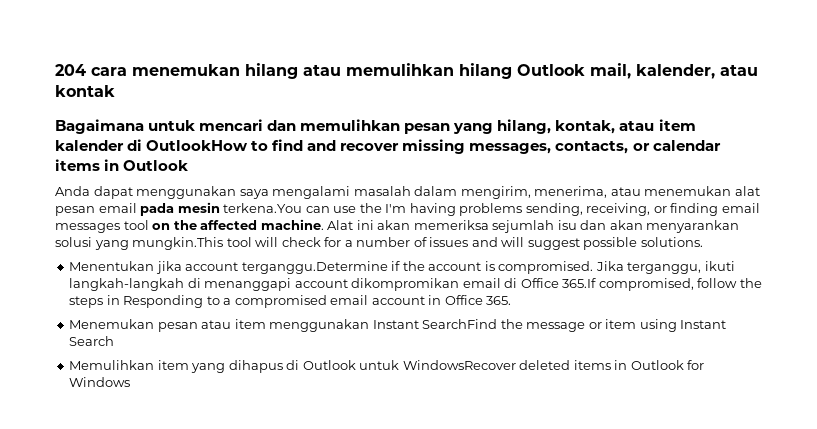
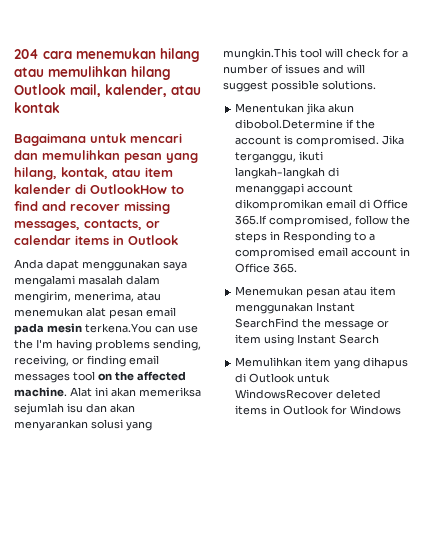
- Menentukan jika account terganggu.Determine if the account is compromised.
+ Menentukan jika akun dibobol.Determine if the account is compromised.

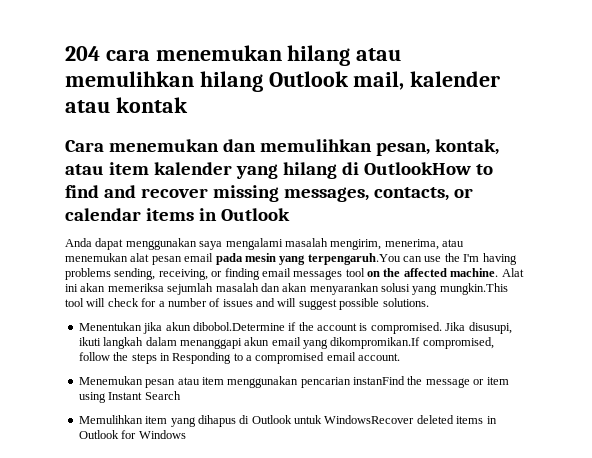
- 204 cara menemukan hilang atau memulihkan hilang Outlook mail, kalender, atau kontak
+ 204 cara menemukan hilang atau memulihkan hilang Outlook mail, kalender atau kontak
- Bagaimana untuk mencari dan memulihkan pesan yang hilang, kontak, atau item kalender di OutlookHow to find and recover missing messages, contacts, or calendar items in Outlook
+ Cara menemukan dan memulihkan pesan, kontak, atau item kalender yang hilang di OutlookHow to find and recover missing messages, contacts, or calendar items in Outlook
- Anda dapat menggunakan saya mengalami masalah dalam mengirim, menerima, atau menemukan alat pesan email pada mesin terkena.You can use the I'm having problems sending, receiving, or finding email messages tool on the affected machine.
+ Anda dapat menggunakan saya mengalami masalah mengirim, menerima, atau menemukan alat pesan email pada mesin yang terpengaruh.You can use the I'm having problems sending, receiving, or finding email messages tool on the affected machine.
- Alat ini akan memeriksa sejumlah isu dan akan menyarankan solusi yang mungkin.This tool will check for a number of issues and will suggest possible solutions.
+ Alat ini akan memeriksa sejumlah masalah dan akan menyarankan solusi yang mungkin.This tool will check for a number of issues and will suggest possible solutions.
- Jika terganggu, ikuti langkah-langkah di menanggapi account dikompromikan email di Office 365.If compromised, follow the steps in Responding to a compromised email account in Office 365.
+ Jika disusupi, ikuti langkah dalam menanggapi akun email yang dikompromikan.If compromised, follow the steps in Responding to a compromised email account.
- Menemukan pesan atau item menggunakan Instant SearchFind the message or item using Instant Search
+ Menemukan pesan atau item menggunakan pencarian instanFind the message or item using Instant Search

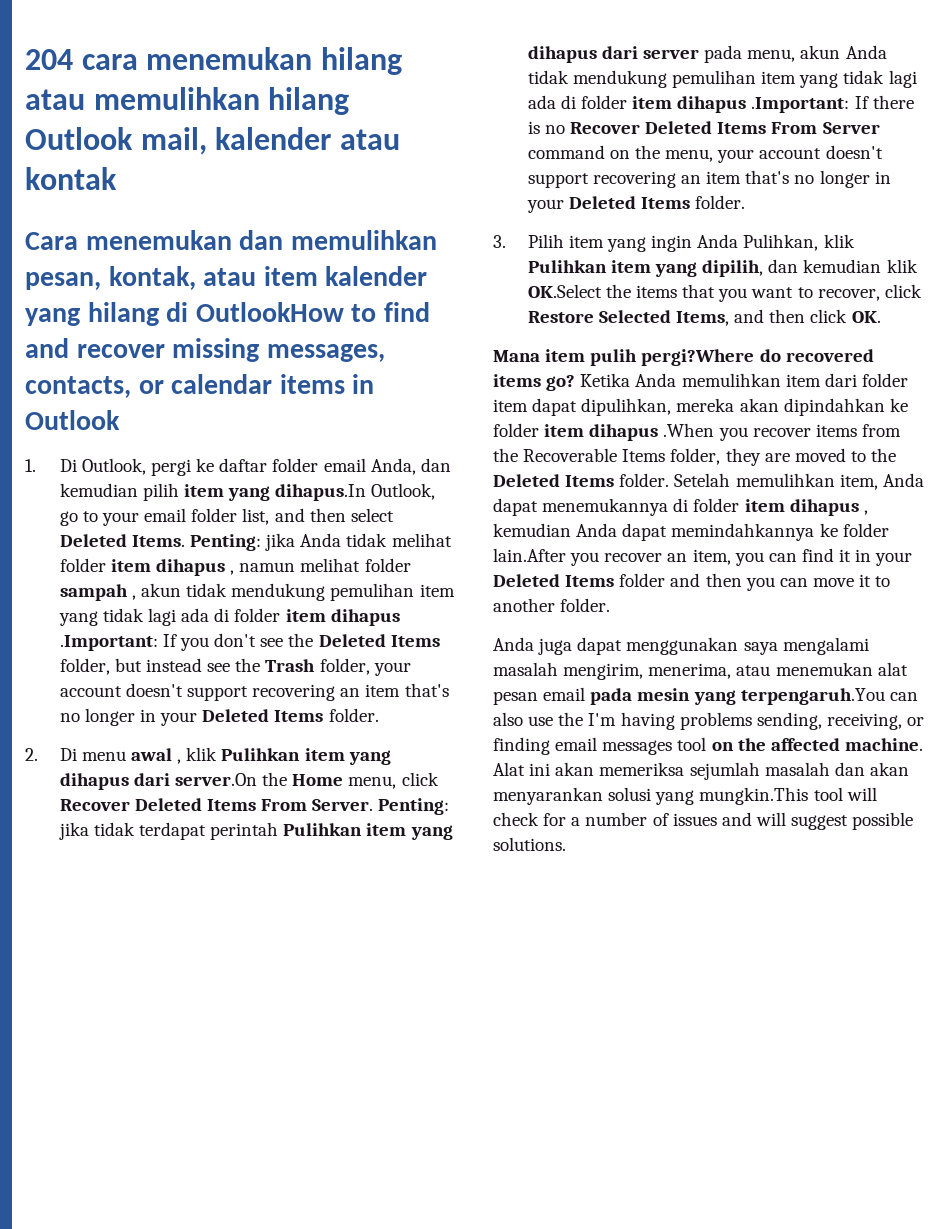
- Anda dapat menggunakan saya mengalami masalah mengirim, menerima, atau menemukan alat pesan email pada mesin yang terpengaruh.You can use the I'm having problems sending, receiving, or finding email messages tool on the affected machine.
+ 1. Di Outlook, pergi ke daftar folder email Anda, dan kemudian pilih item yang dihapus.In Outlook, go to your email folder list, and then select Deleted Items. Penting: jika Anda tidak melihat folder item dihapus , namun melihat folder sampah , akun tidak mendukung pemulihan item yang tidak lagi ada di folder item dihapus .Important: If you don't see the Deleted Items folder, but instead see the Trash folder, your account doesn't support recovering an item that's no longer in your Deleted Items folder.
+ 2. Di menu awal , klik Pulihkan item yang dihapus dari server.On the Home menu, click Recover Deleted Items From Server. Penting: jika tidak terdapat perintah Pulihkan item yang dihapus dari server pada menu, akun Anda tidak mendukung pemulihan item yang tidak lagi ada di folder item dihapus .Important: If there is no Recover Deleted Items From Server command on the menu, your account doesn't support recovering an item that's no longer in your Deleted Items folder.
+ 3. Pilih item yang ingin Anda Pulihkan, klik Pulihkan item yang dipilih, dan kemudian klik OK.Select the items that you want to recover, click Restore Selected Items, and then click OK.
+ Mana item pulih pergi?Where do recovered items go? Ketika Anda memulihkan item dari folder item dapat dipulihkan, mereka akan dipindahkan ke folder item dihapus .When you recover items from the Recoverable Items folder, they are moved to the Deleted Items folder. Setelah memulihkan item, Anda dapat menemukannya di folder item dihapus , kemudian Anda dapat memindahkannya ke folder lain.After you recover an item, you can find it in your Deleted Items folder and then you can move it to another folder.
+ Anda juga dapat menggunakan saya mengalami masalah mengirim, menerima, atau menemukan alat pesan email pada mesin yang terpengaruh.You can also use the I'm having problems sending, receiving, or finding email messages tool on the affected machine.
- Menentukan jika akun dibobol.Determine if the account is compromised. Jika disusupi, ikuti langkah dalam menanggapi akun email yang dikompromikan.If compromised, follow the steps in Responding to a compromised email account.
- Menemukan pesan atau item menggunakan pencarian instanFind the message or item using Instant Search
- Memulihkan item yang dihapus di Outlook untuk WindowsRecover deleted items in Outlook for Windows

